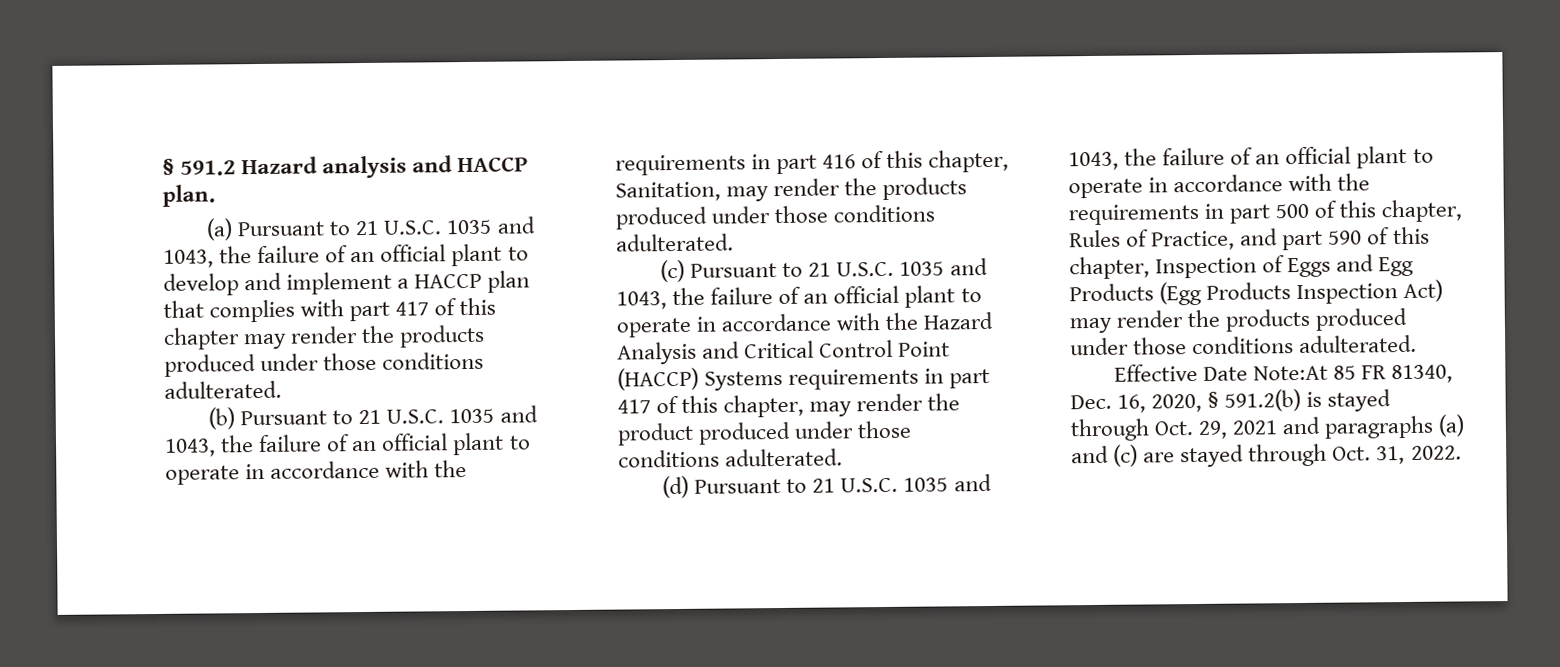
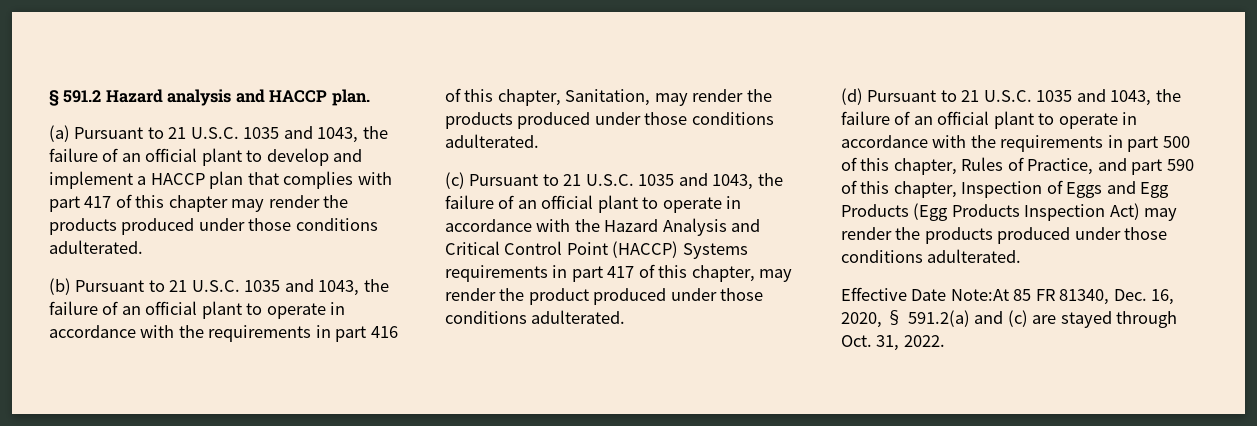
- Effective Date Note:At 85 FR 81340, Dec. 16, 2020, § 591.2(b) is stayed through Oct. 29, 2021 and paragraphs (a) and (c) are stayed through Oct. 31, 2022.
+ Effective Date Note:At 85 FR 81340, Dec. 16, 2020, § 591.2(a) and (c) are stayed through Oct. 31, 2022.

